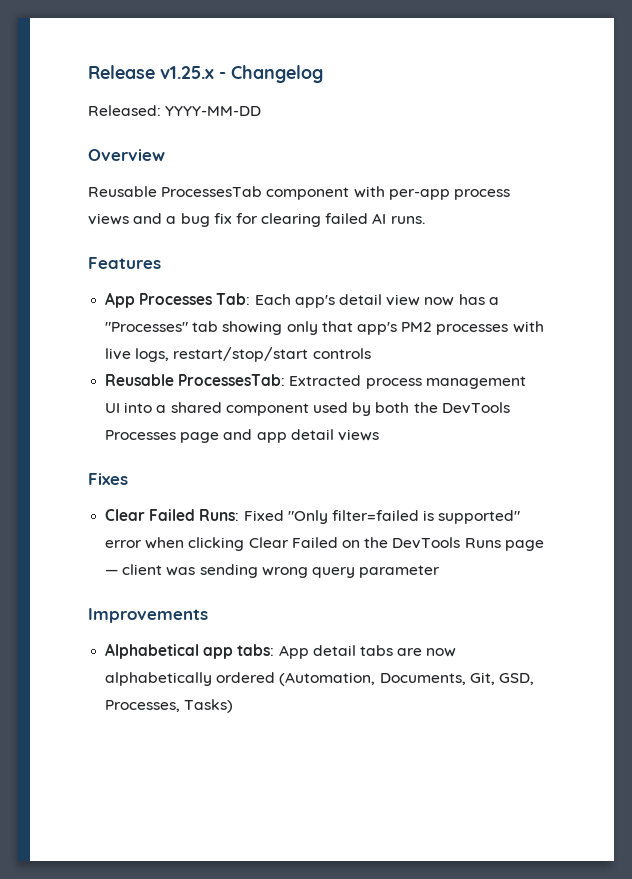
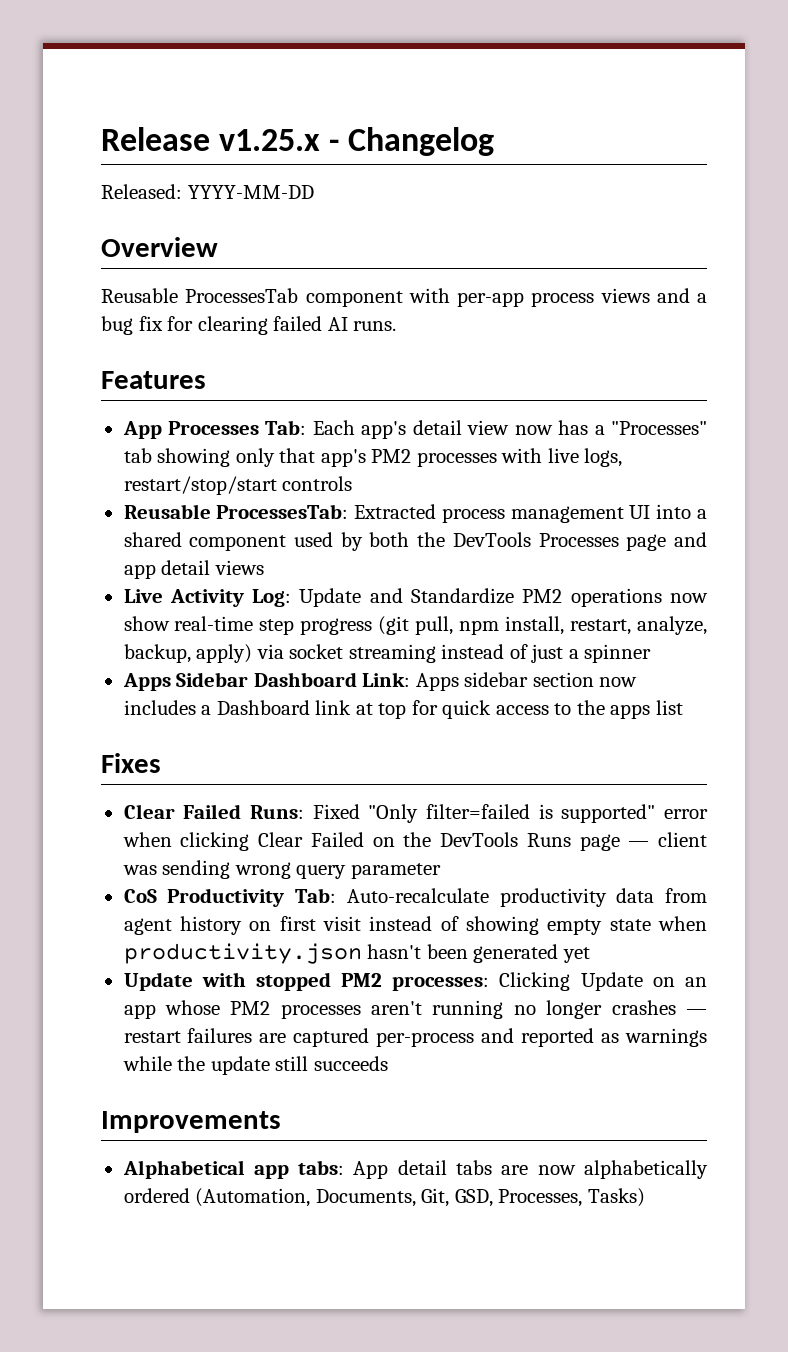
+ Live Activity Log: Update and Standardize PM2 operations now show real-time step progress (git pull, npm install, restart, analyze, backup, apply) via socket streaming instead of just a spinner
+ Apps Sidebar Dashboard Link: Apps sidebar section now includes a Dashboard link at top for quick access to the apps list
+ CoS Productivity Tab: Auto-recalculate productivity data from agent history on first visit instead of showing empty state when productivity.json hasn't been generated yet
+ Update with stopped PM2 processes: Clicking Update on an app whose PM2 processes aren't running no longer crashes — restart failures are captured per-process and reported as warnings while the update still succeeds

